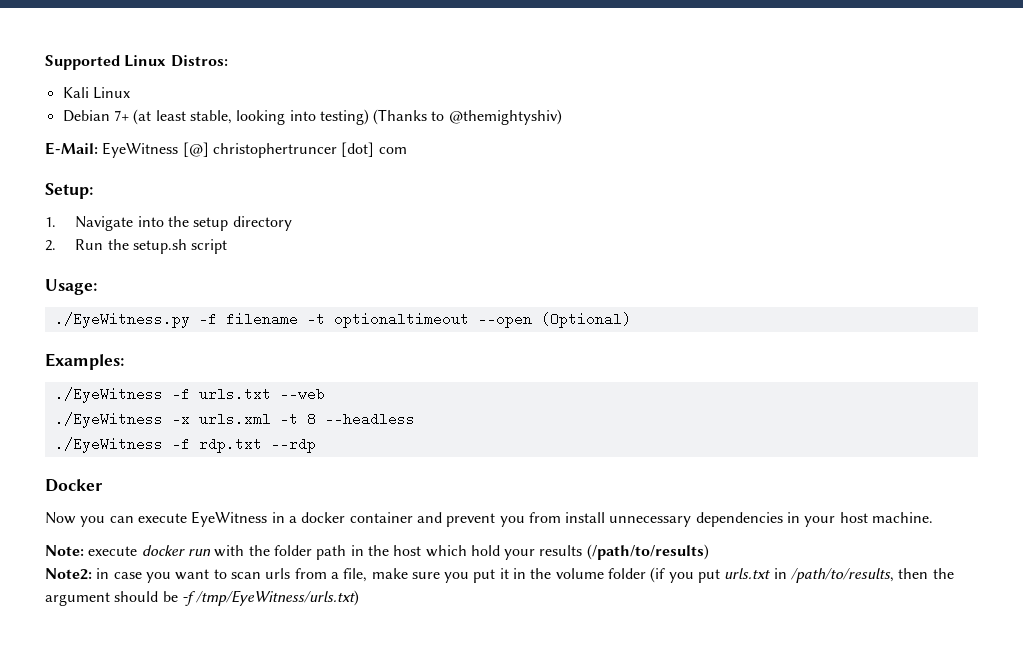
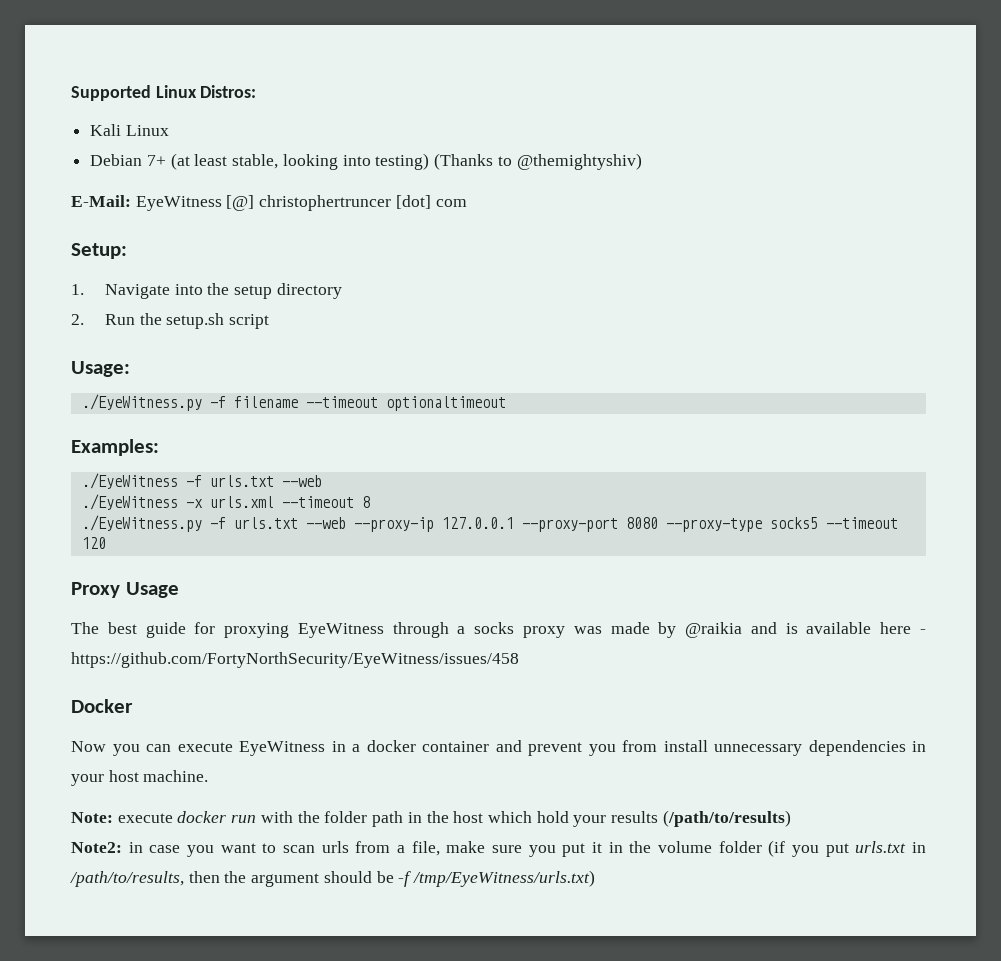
- ./EyeWitness.py -f filename -t optionaltimeout --open (Optional)
+ ./EyeWitness.py -f filename --timeout optionaltimeout
- ./EyeWitness -x urls.xml -t 8 --headless
- ./EyeWitness -f rdp.txt --rdp
+ ./EyeWitness -x urls.xml --timeout 8
+ ./EyeWitness.py -f urls.txt --web --proxy-ip 127.0.0.1 --proxy-port 8080 --proxy-type socks5 --timeout 120
+ Proxy Usage
+ The best guide for proxying EyeWitness through a socks proxy was made by @raikia and is available here - https://github.com/FortyNorthSecurity/EyeWitness/issues/458

